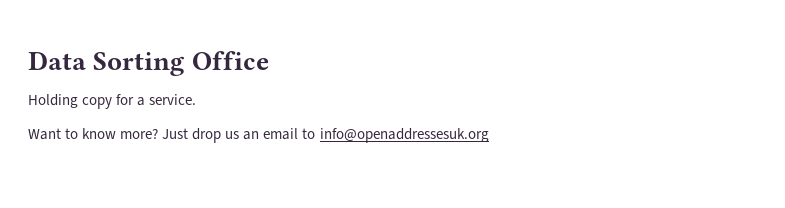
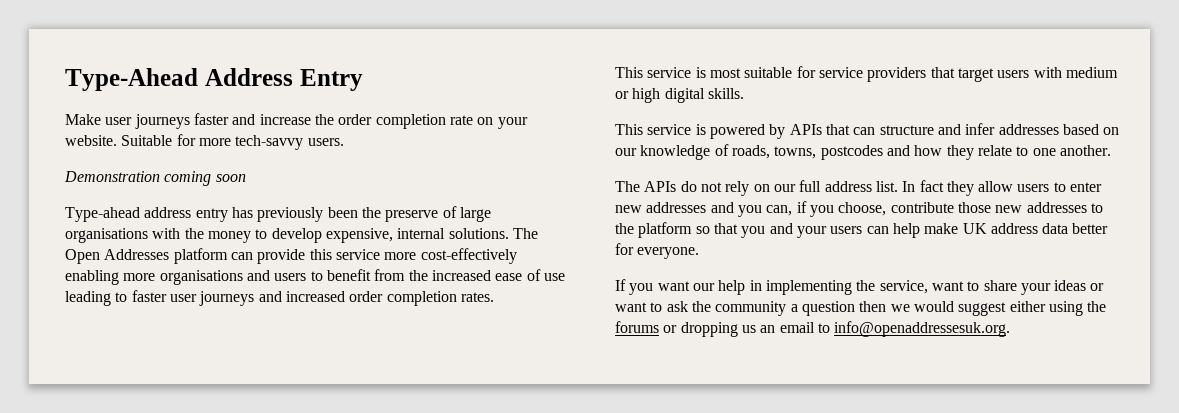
- Data Sorting Office
- Holding copy for a service.
- Want to know more? Just drop us an email to info@openaddressesuk.org
+ Type-Ahead Address Entry
+ Make user journeys faster and increase the order completion rate on your website. Suitable for more tech-savvy users.
+ Demonstration coming soon
+ Type-ahead address entry has previously been the preserve of large organisations with the money to develop expensive, internal solutions. The Open Addresses platform can provide this service more cost-effectively enabling more organisations and users to benefit from the increased ease of use leading to faster user journeys and increased order completion rates.
+ This service is most suitable for service providers that target users with medium or high digital skills.
+ This service is powered by APIs that can structure and infer addresses based on our knowledge of roads, towns, postcodes and how they relate to one another.
+ The APIs do not rely on our full address list. In fact they allow users to enter new addresses and you can, if you choose, contribute those new addresses to the platform so that you and your users can help make UK address data better for everyone.
+ If you want our help in implementing the service, want to share your ideas or want to ask the community a question then we would suggest either using the forums or dropping us an email to info@openaddressesuk.org.

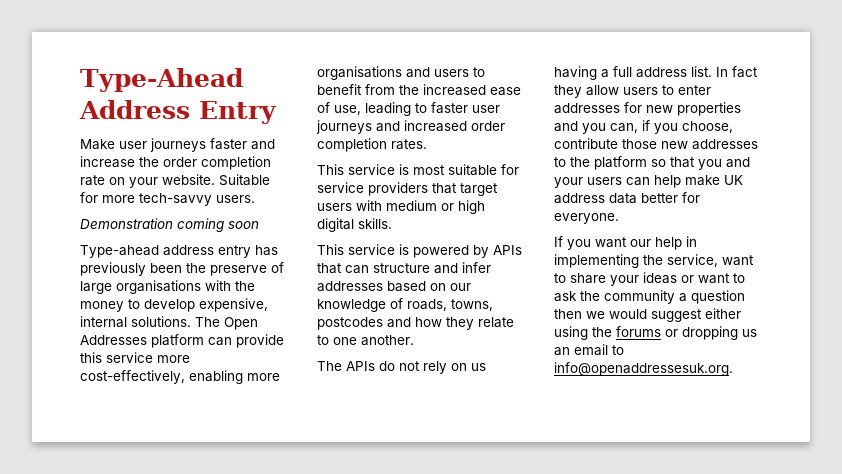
- The Open Addresses platform can provide this service more cost-effectively enabling more organisations and users to benefit from the increased ease of use leading to faster user journeys and increased order completion rates.
+ The Open Addresses platform can provide this service more cost-effectively, enabling more organisations and users to benefit from the increased ease of use, leading to faster user journeys and increased order completion rates.
- The APIs do not rely on our full address list.
+ The APIs do not rely on us having a full address list.
- In fact they allow users to enter new addresses and you can, if you choose, contribute those new addresses to the platform so that you and your users can help make UK address data better for everyone.
+ In fact they allow users to enter addresses for new properties and you can, if you choose, contribute those new addresses to the platform so that you and your users can help make UK address data better for everyone.

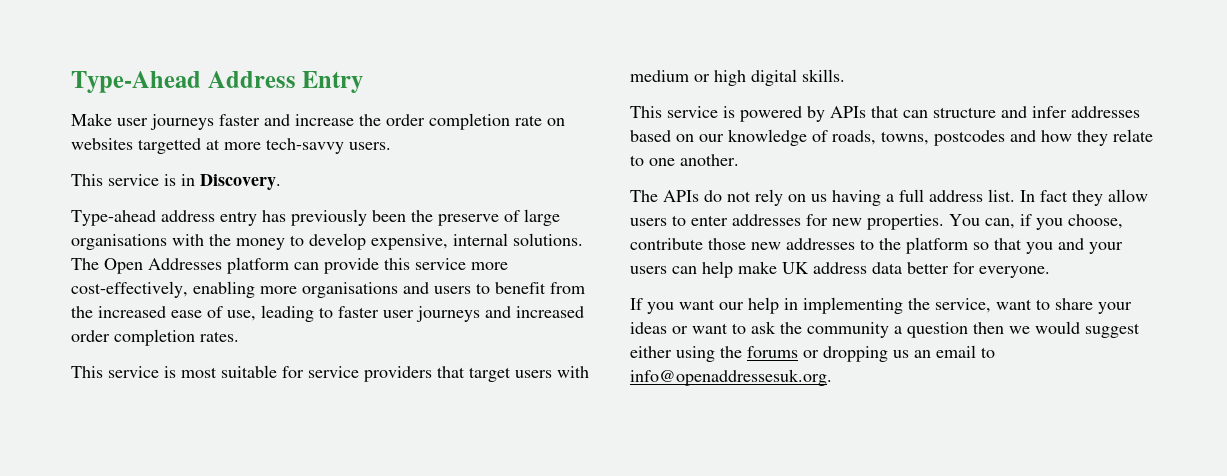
- Make user journeys faster and increase the order completion rate on your website. Suitable for more tech-savvy users.
+ Make user journeys faster and increase the order completion rate on websites targetted at more tech-savvy users.
- Demonstration coming soon
+ This service is in Discovery.
- In fact they allow users to enter addresses for new properties and you can, if you choose, contribute those new addresses to the platform so that you and your users can help make UK address data better for everyone.
+ In fact they allow users to enter addresses for new properties. You can, if you choose, contribute those new addresses to the platform so that you and your users can help make UK address data better for everyone.

